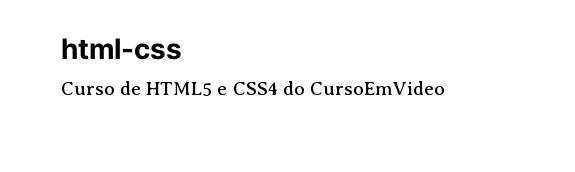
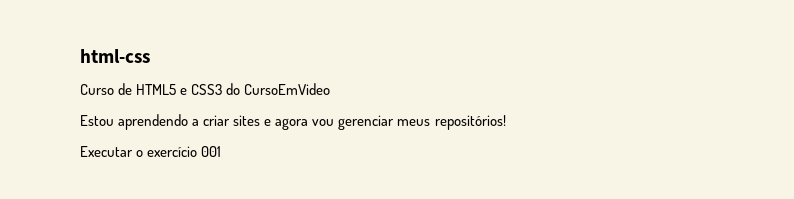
- Curso de HTML5 e CSS4 do CursoEmVideo
+ Curso de HTML5 e CSS3 do CursoEmVideo
+ Estou aprendendo a criar sites e agora vou gerenciar meus repositórios!
+ Executar o exercício 001

